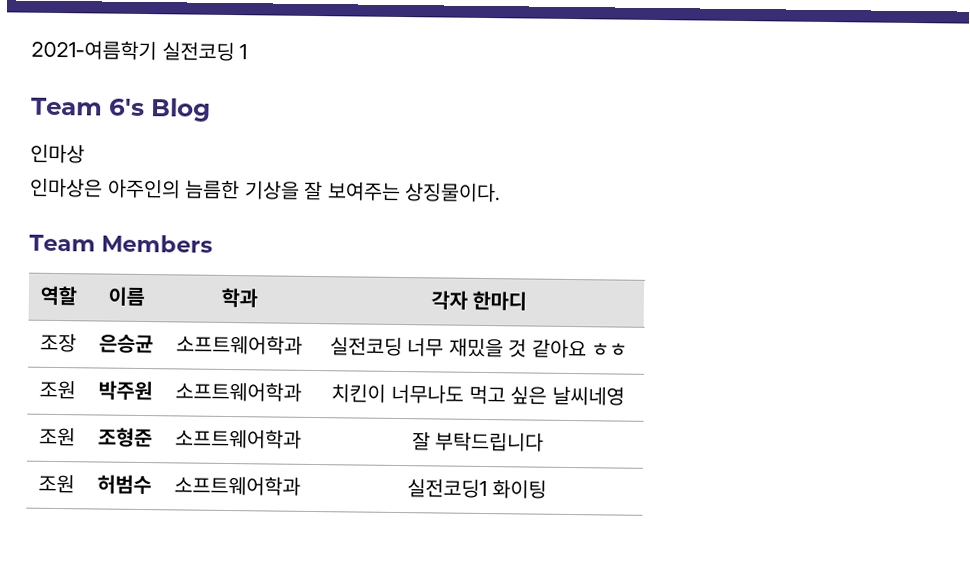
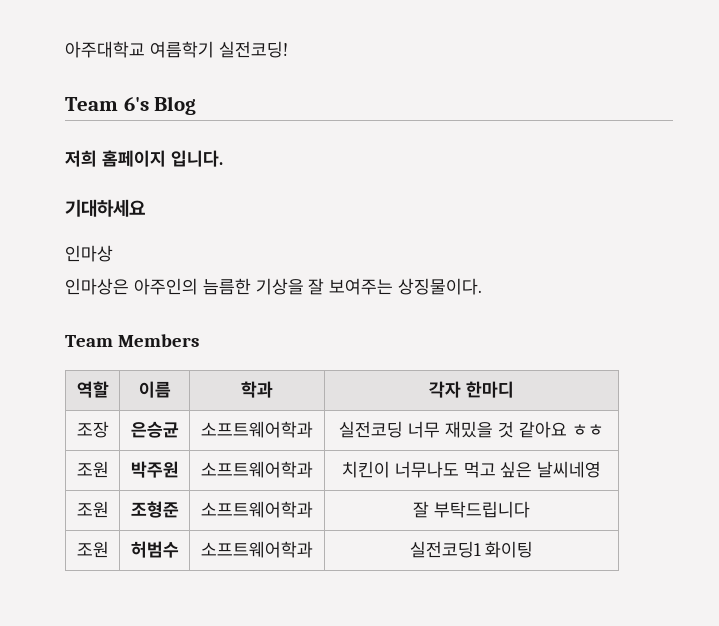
- 2021-여름학기 실전코딩 1
+ 아주대학교 여름학기 실전코딩!
+ 저희 홈페이지 입니다.
+ 기대하세요

